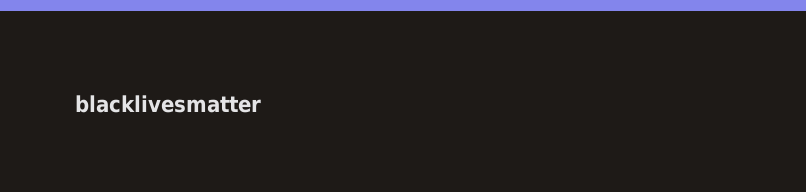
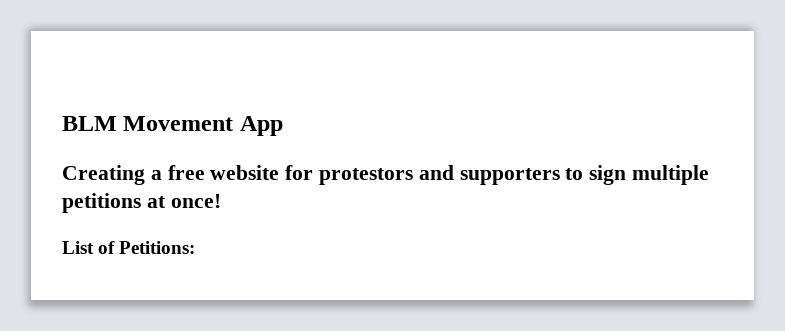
- blacklivesmatter
+ BLM Movement App
+ Creating a free website for protestors and supporters to sign multiple petitions at once!
+ List of Petitions:

